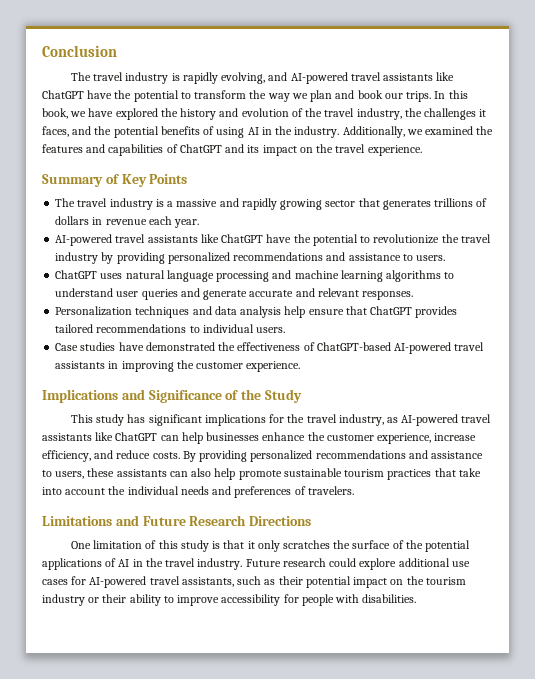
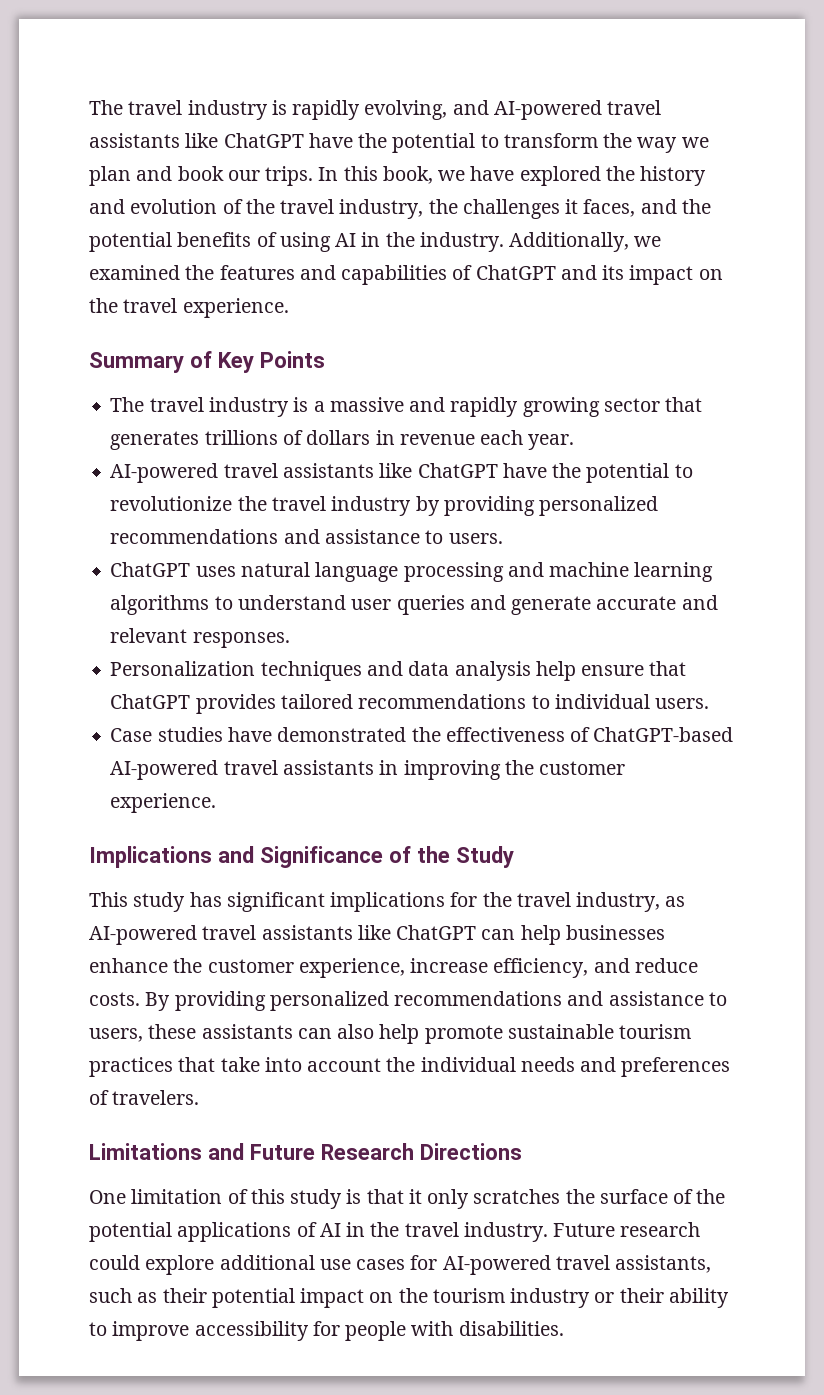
- Conclusion

